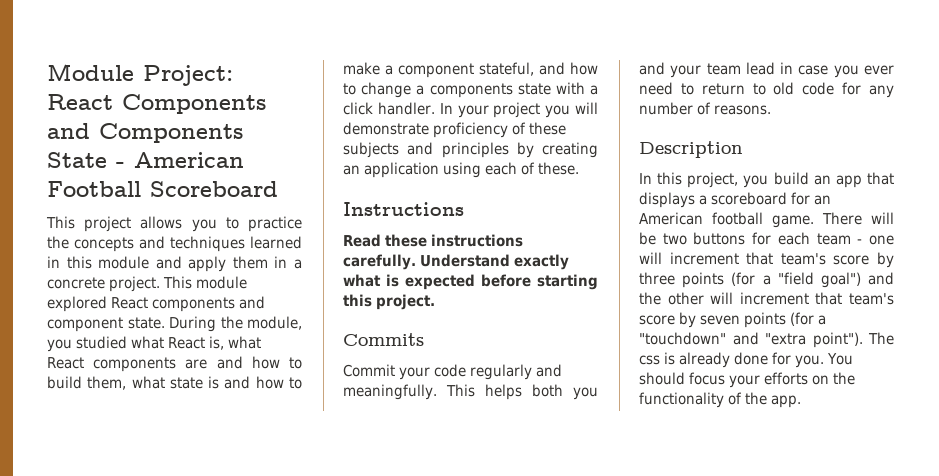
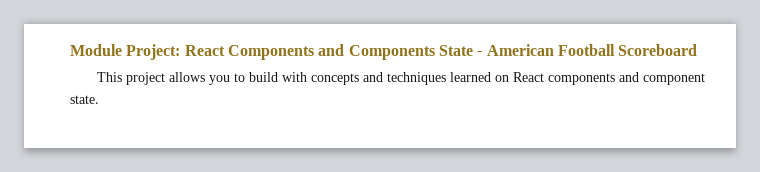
- This project allows you to practice the concepts and techniques learned in this module and apply them in a concrete project. This module explored React components and component state. During the module, you studied what React is, what React components are and how to build them, what state is and how to make a component stateful, and how to change a components state with a click handler. In your project you will demonstrate proficiency of these subjects and principles by creating an application using each of these.
- Instructions
- Read these instructions carefully. Understand exactly what is expected before starting this project.
- Commits
- Commit your code regularly and meaningfully. This helps both you and your team lead in case you ever need to return to old code for any number of reasons.
- Description
- In this project, you build an app that displays a scoreboard for an American football game. There will be two buttons for each team - one will increment that team's score by three points (for a "field goal") and the other will increment that team's score by seven points (for a "touchdown" and "extra point"). The css is already done for you. You should focus your efforts on the functionality of the app.
+ This project allows you to build with concepts and techniques learned on React components and component state.

